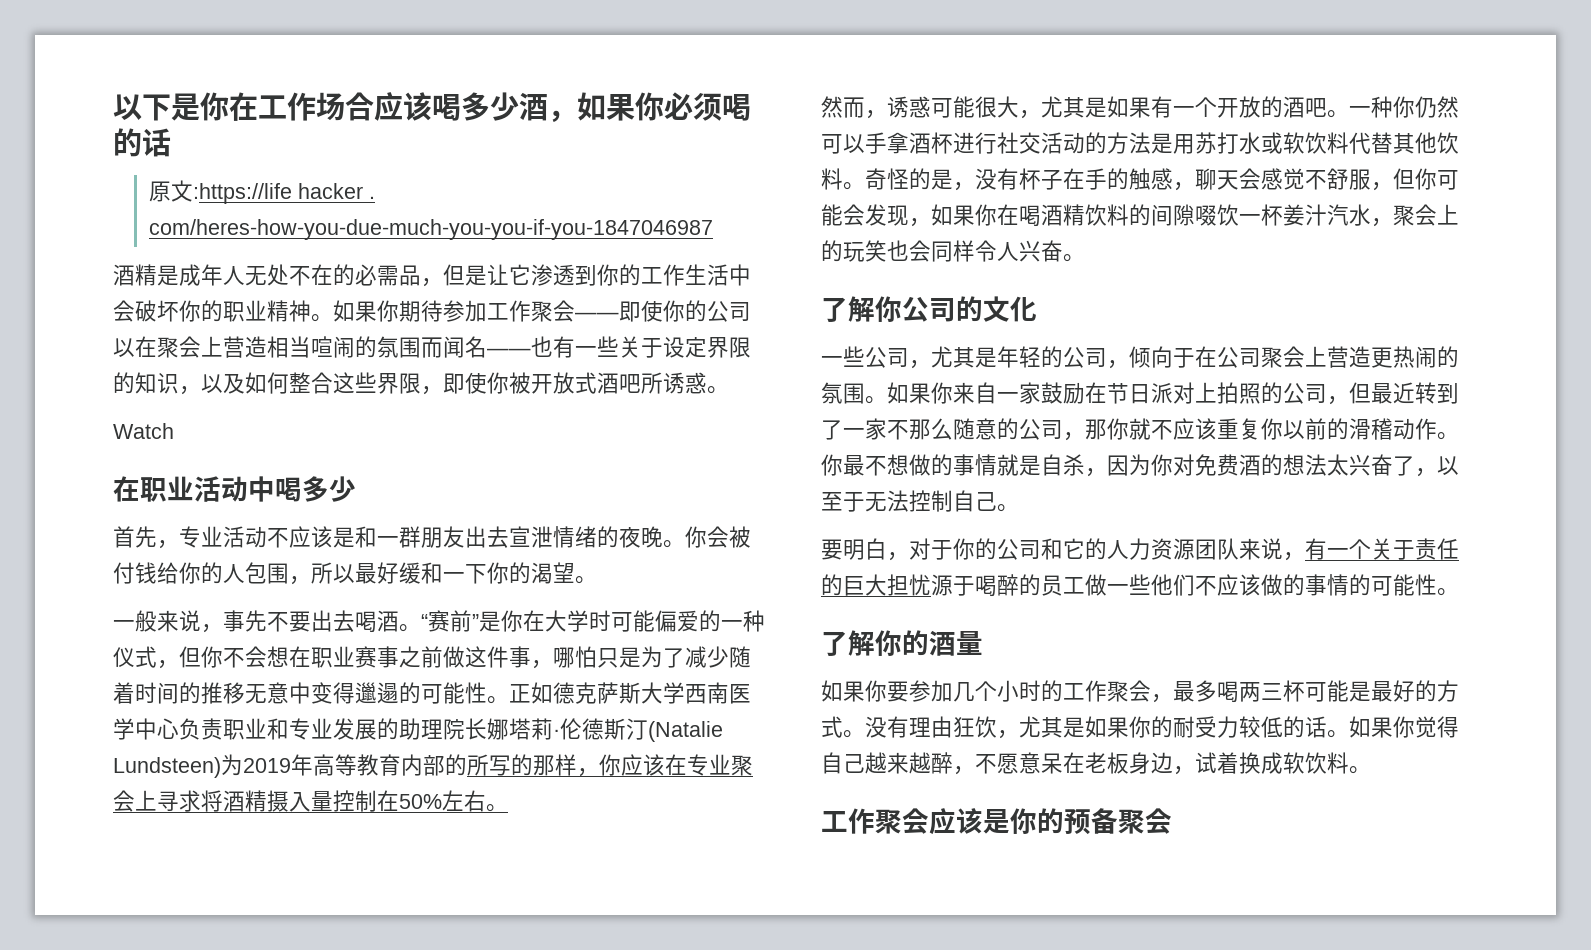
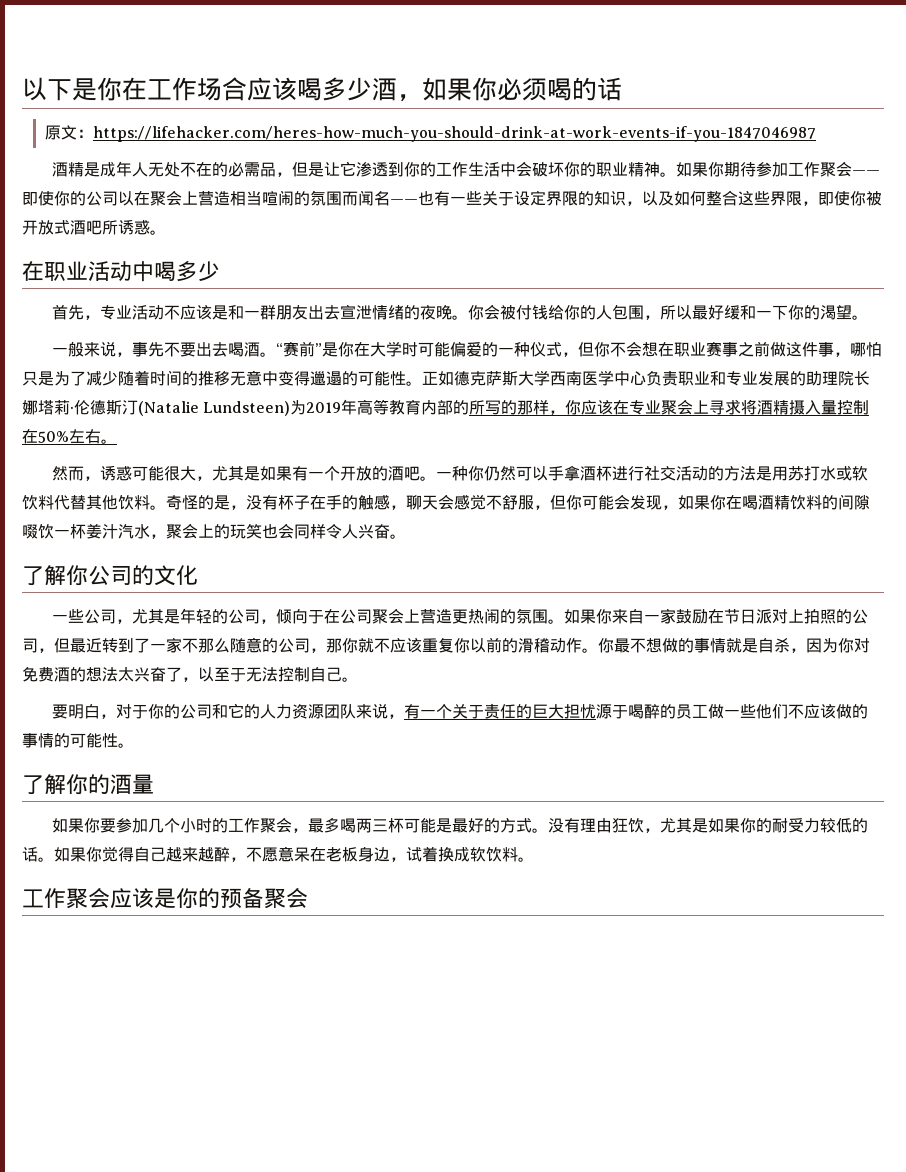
- 原文:https://life hacker . com/heres-how-you-due-much-you-you-if-you-1847046987
+ 原文：https://lifehacker.com/heres-how-much-you-should-drink-at-work-events-if-you-1847046987
- Watch

